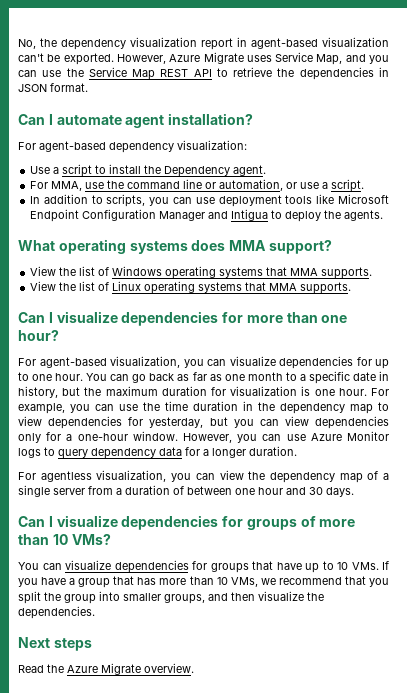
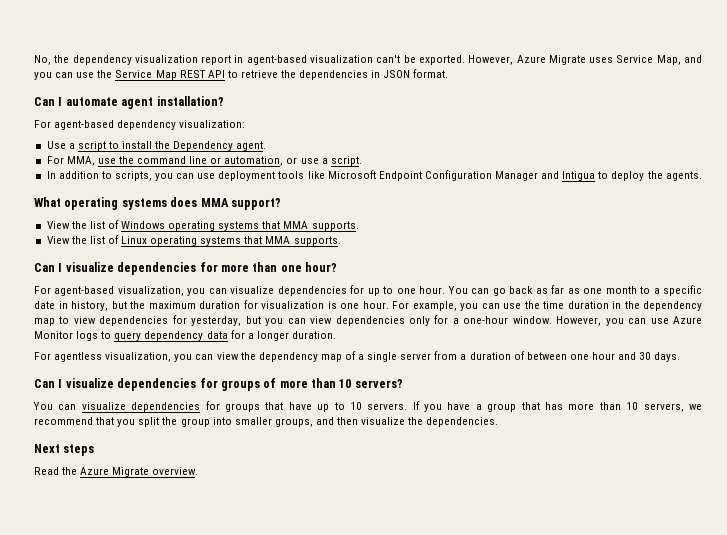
- Can I visualize dependencies for groups of more than 10 VMs?
+ Can I visualize dependencies for groups of more than 10 servers?
- You can visualize dependencies for groups that have up to 10 VMs. If you have a group that has more than 10 VMs, we recommend that you split the group into smaller groups, and then visualize the dependencies.
+ You can visualize dependencies for groups that have up to 10 servers. If you have a group that has more than 10 servers, we recommend that you split the group into smaller groups, and then visualize the dependencies.

